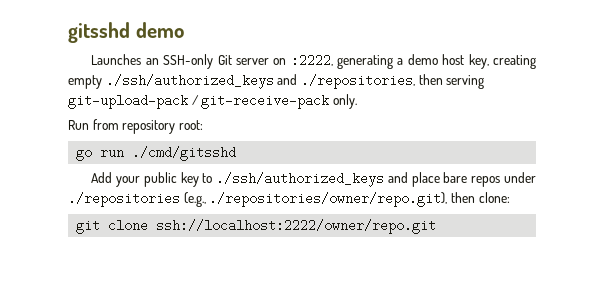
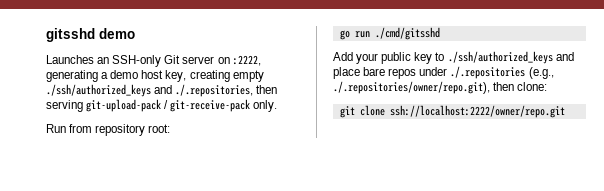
- Launches an SSH-only Git server on :2222, generating a demo host key, creating empty ./ssh/authorized_keys and ./repositories, then serving git-upload-pack / git-receive-pack only.
+ Launches an SSH-only Git server on :2222, generating a demo host key, creating empty ./ssh/authorized_keys and ./.repositories, then serving git-upload-pack / git-receive-pack only.
- Add your public key to ./ssh/authorized_keys and place bare repos under ./repositories (e.g., ./repositories/owner/repo.git), then clone:
+ Add your public key to ./ssh/authorized_keys and place bare repos under ./.repositories (e.g., ./.repositories/owner/repo.git), then clone:

